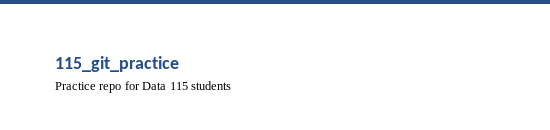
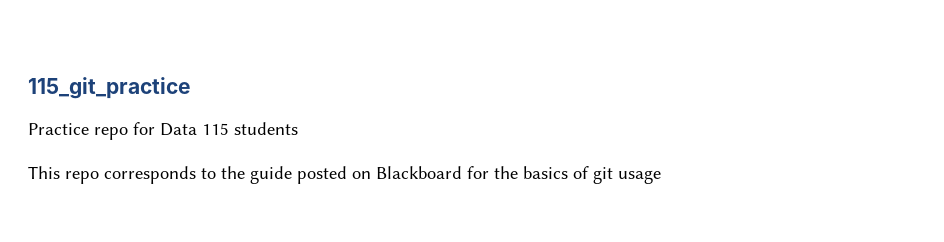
+ This repo corresponds to the guide posted on Blackboard for the basics of git usage

